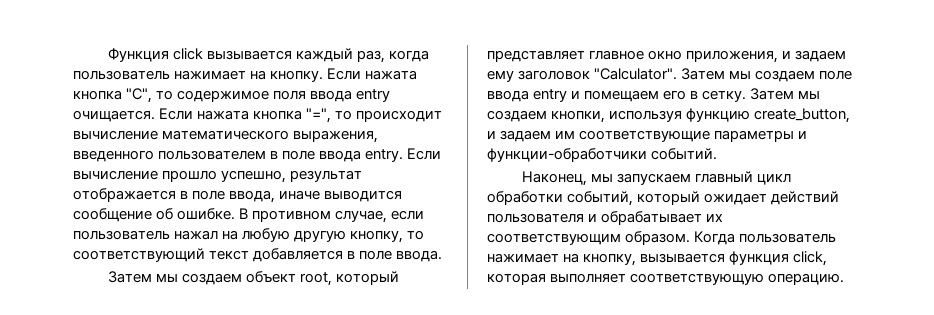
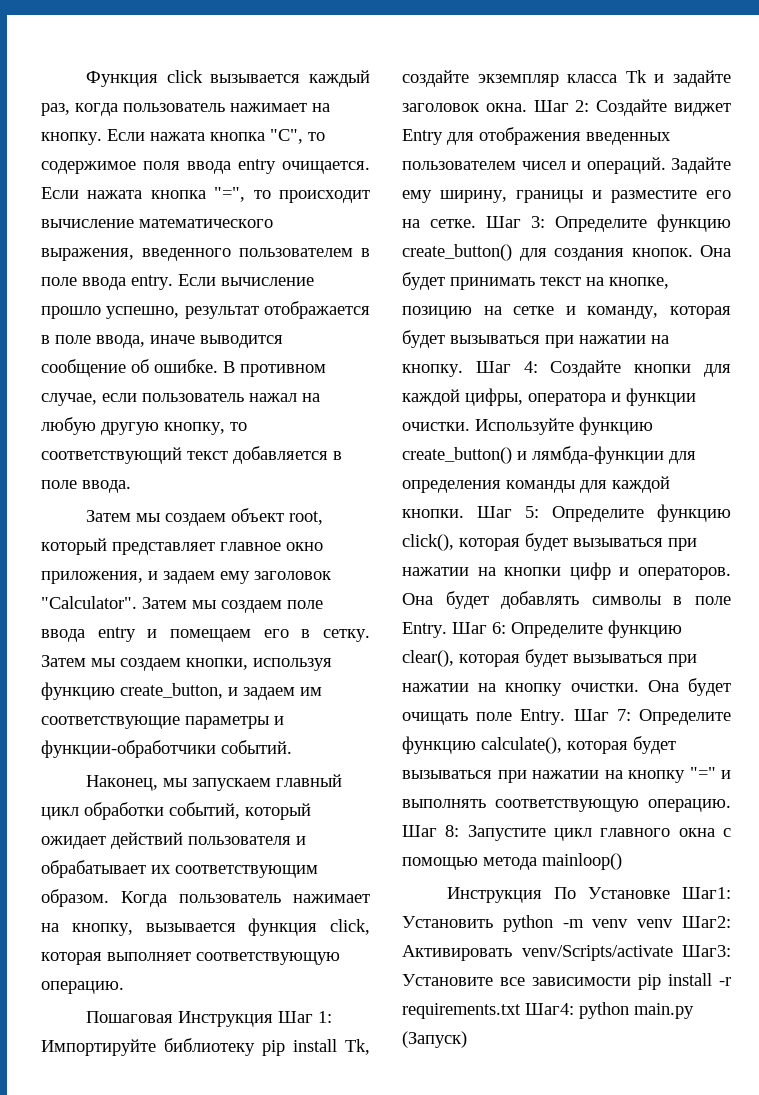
+ Пошаговая Инструкция Шаг 1: Импортируйте библиотеку pip install Tk, создайте экземпляр класса Tk и задайте заголовок окна. Шаг 2: Создайте виджет Entry для отображения введенных пользователем чисел и операций. Задайте ему ширину, границы и разместите его на сетке. Шаг 3: Определите функцию create_button() для создания кнопок. Она будет принимать текст на кнопке, позицию на сетке и команду, которая будет вызываться при нажатии на кнопку. Шаг 4: Создайте кнопки для каждой цифры, оператора и функции очистки. Используйте функцию create_button() и лямбда-функции для определения команды для каждой кнопки. Шаг 5: Определите функцию click(), которая будет вызываться при нажатии на кнопки цифр и операторов. Она будет добавлять символы в поле Entry. Шаг 6: Определите функцию clear(), которая будет вызываться при нажатии на кнопку очистки. Она будет очищать поле Entry. Шаг 7: Определите функцию calculate(), которая будет вызываться при нажатии на кнопку "=" и выполнять соответствующую операцию. Шаг 8: Запустите цикл главного окна с помощью метода mainloop()
+ Инструкция По Установке Шаг1: Установить python -m venv venv Шаг2: Активировать venv/Scripts/activate Шаг3: Установите все зависимости pip install -r requirements.txt Шаг4: python main.py (Запуск)

